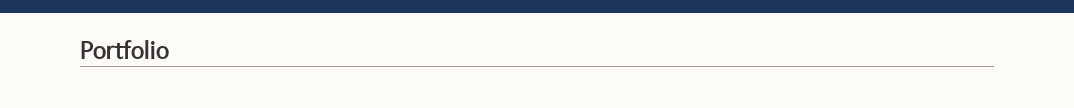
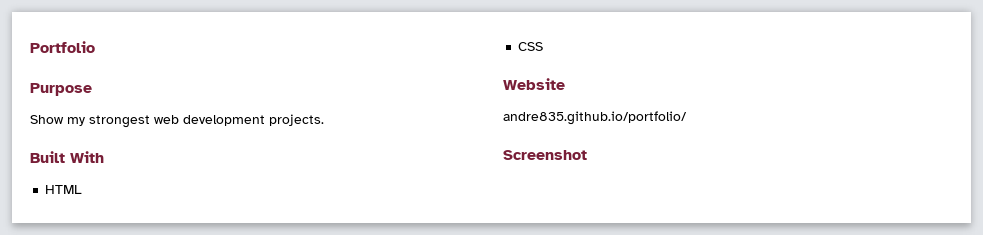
+ Purpose
+ Show my strongest web development projects.
+ Built With
+ HTML
+ CSS
+ Website
+ andre835.github.io/portfolio/
+ Screenshot

